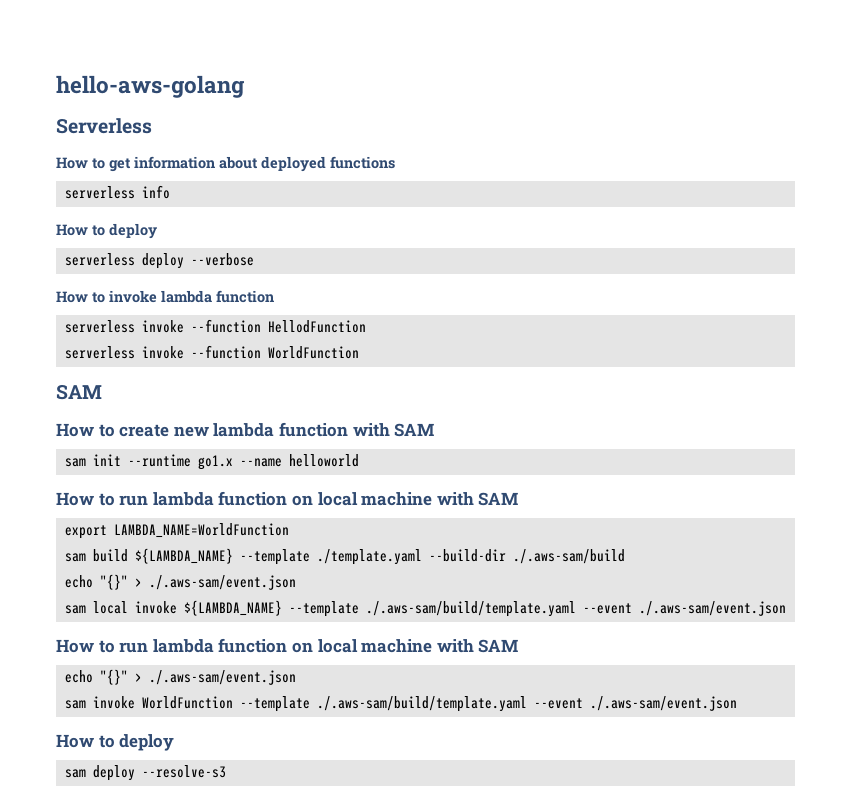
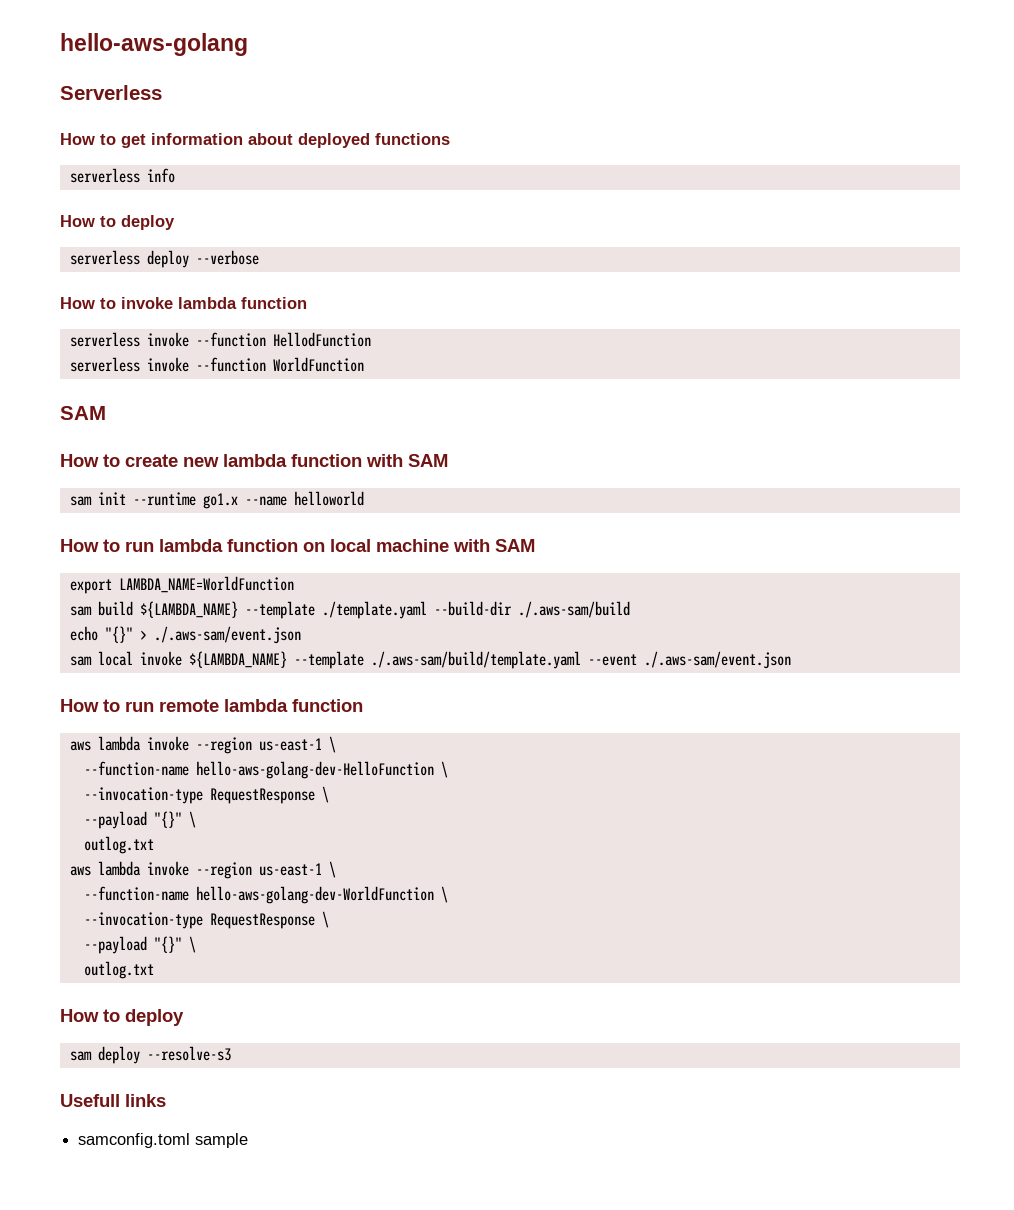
  sam local invoke ${LAMBDA_NAME} --template ./.aws-sam/build/template.yaml --event ./.aws-sam/event.json
- How to run lambda function on local machine with SAM
- echo "{}" > ./.aws-sam/event.json
- sam invoke WorldFunction --template ./.aws-sam/build/template.yaml --event ./.aws-sam/event.json
+ How to run remote lambda function
+ aws lambda invoke --region us-east-1 \
+ --function-name hello-aws-golang-dev-HelloFunction \
+ --invocation-type RequestResponse \
+ --payload "{}" \
+ outlog.txt
+ aws lambda invoke --region us-east-1 \
+ --function-name hello-aws-golang-dev-WorldFunction \
+ --invocation-type RequestResponse \
+ --payload "{}" \
+ outlog.txt
+ Usefull links
+ samconfig.toml sample

